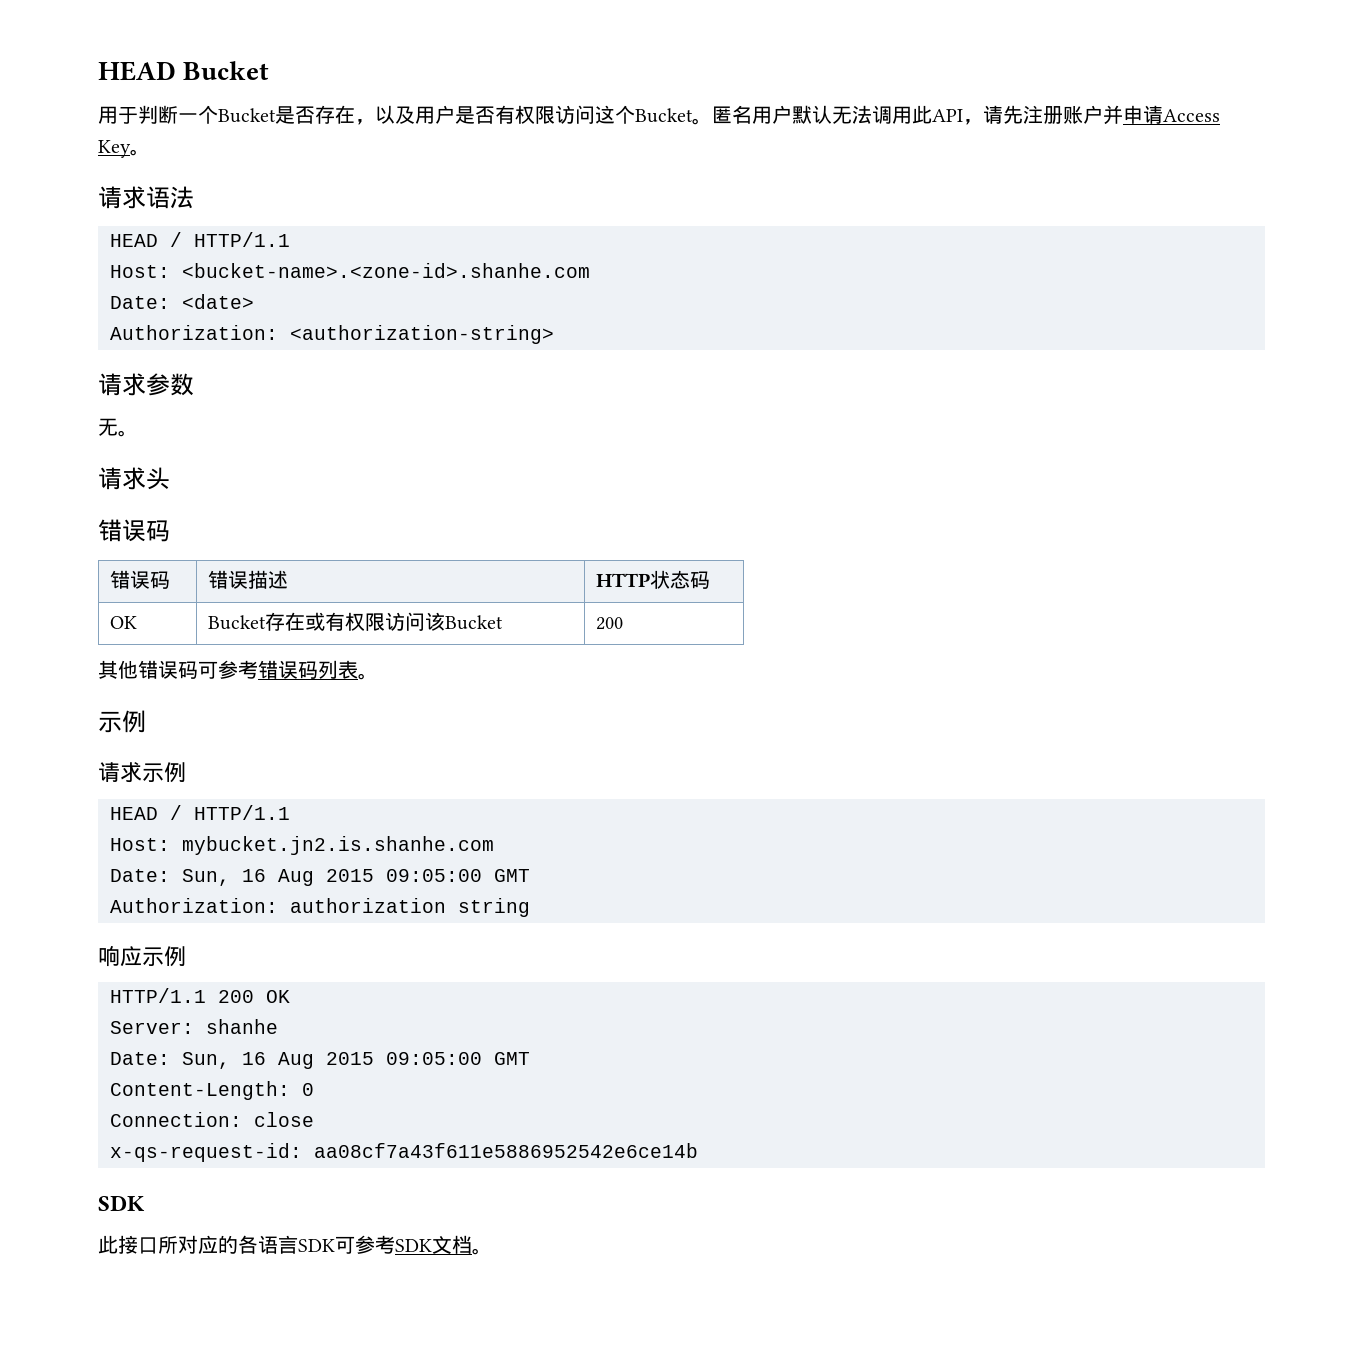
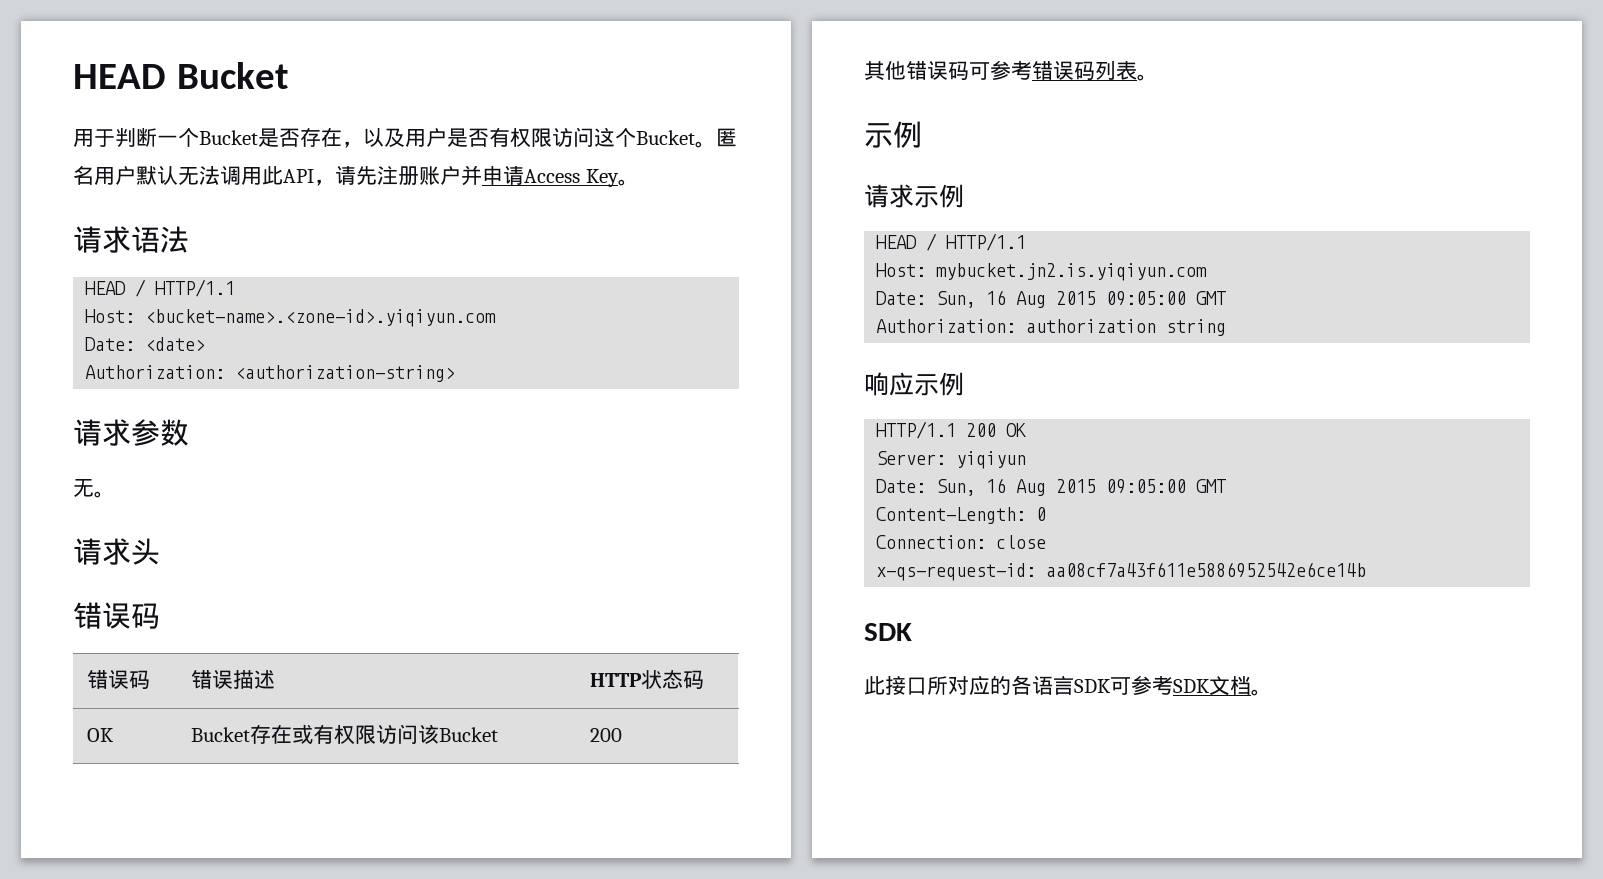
- Host: <bucket-name>.<zone-id>.shanhe.com
+ Host: <bucket-name>.<zone-id>.yiqiyun.com
- Host: mybucket.jn2.is.shanhe.com
+ Host: mybucket.jn2.is.yiqiyun.com
- Server: shanhe
+ Server: yiqiyun

